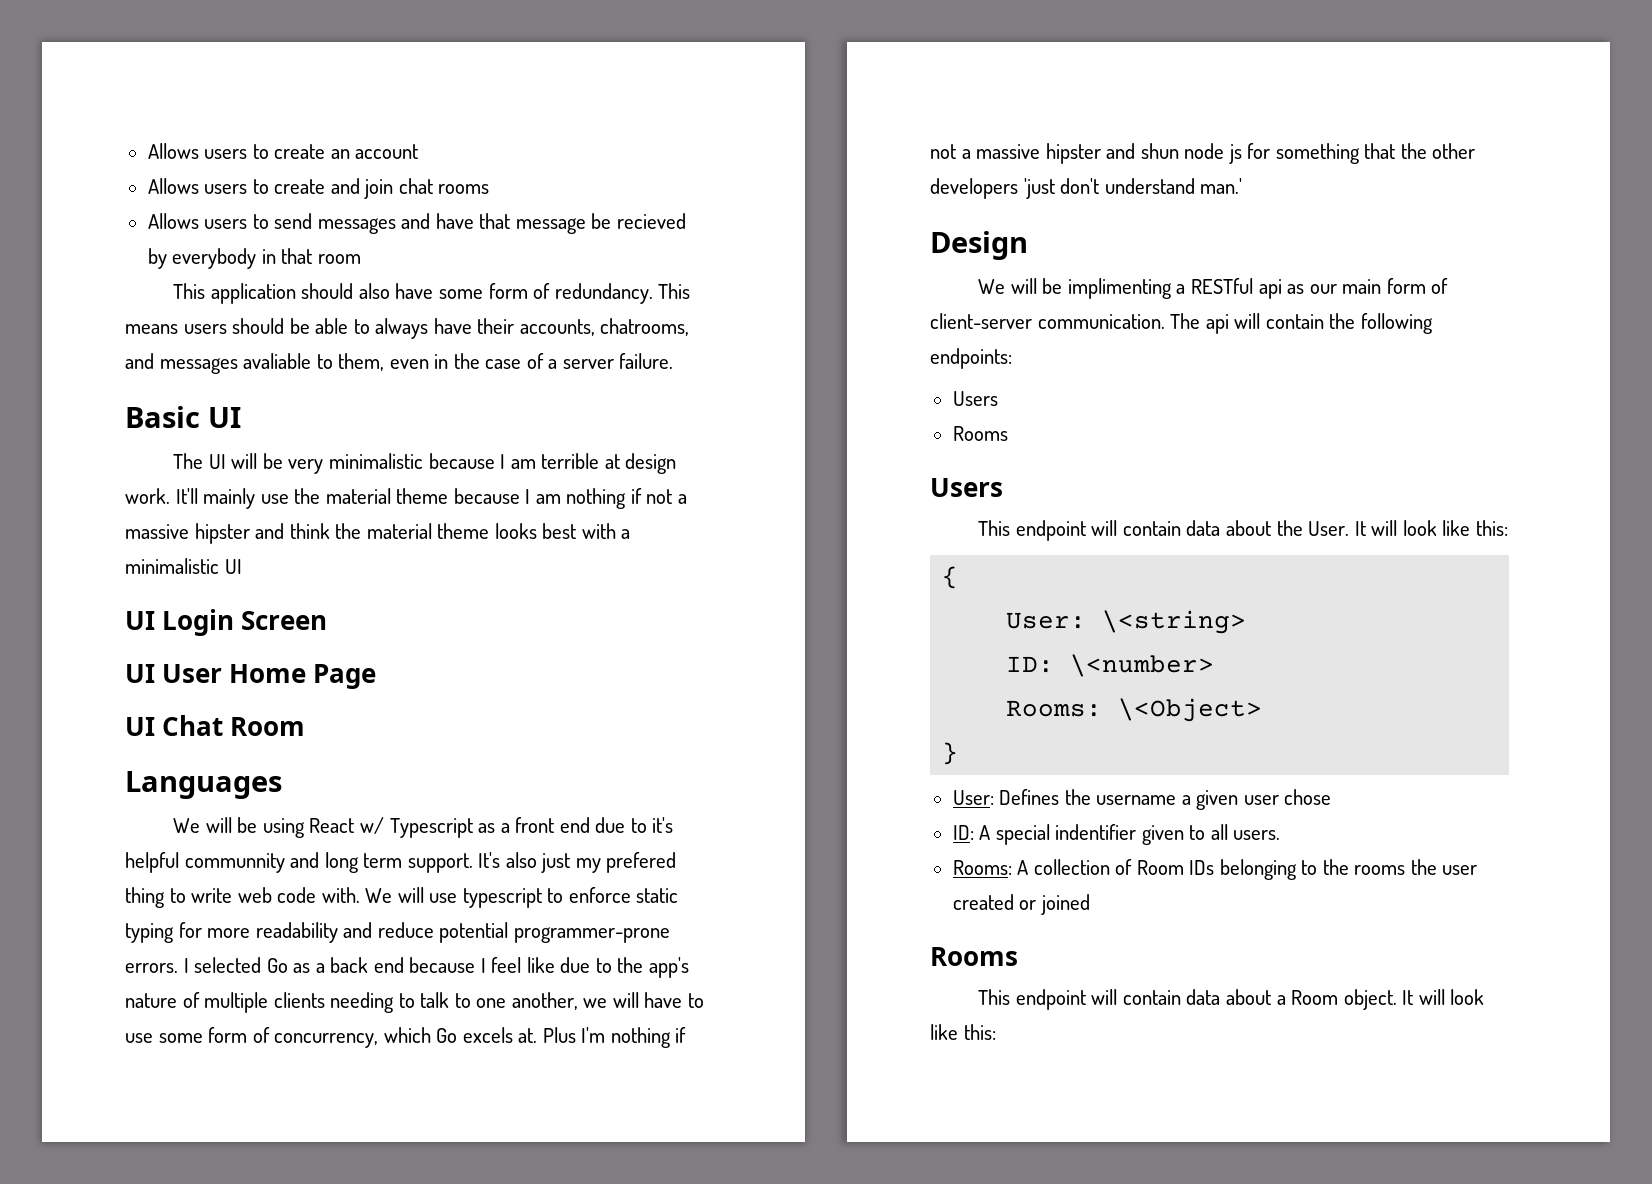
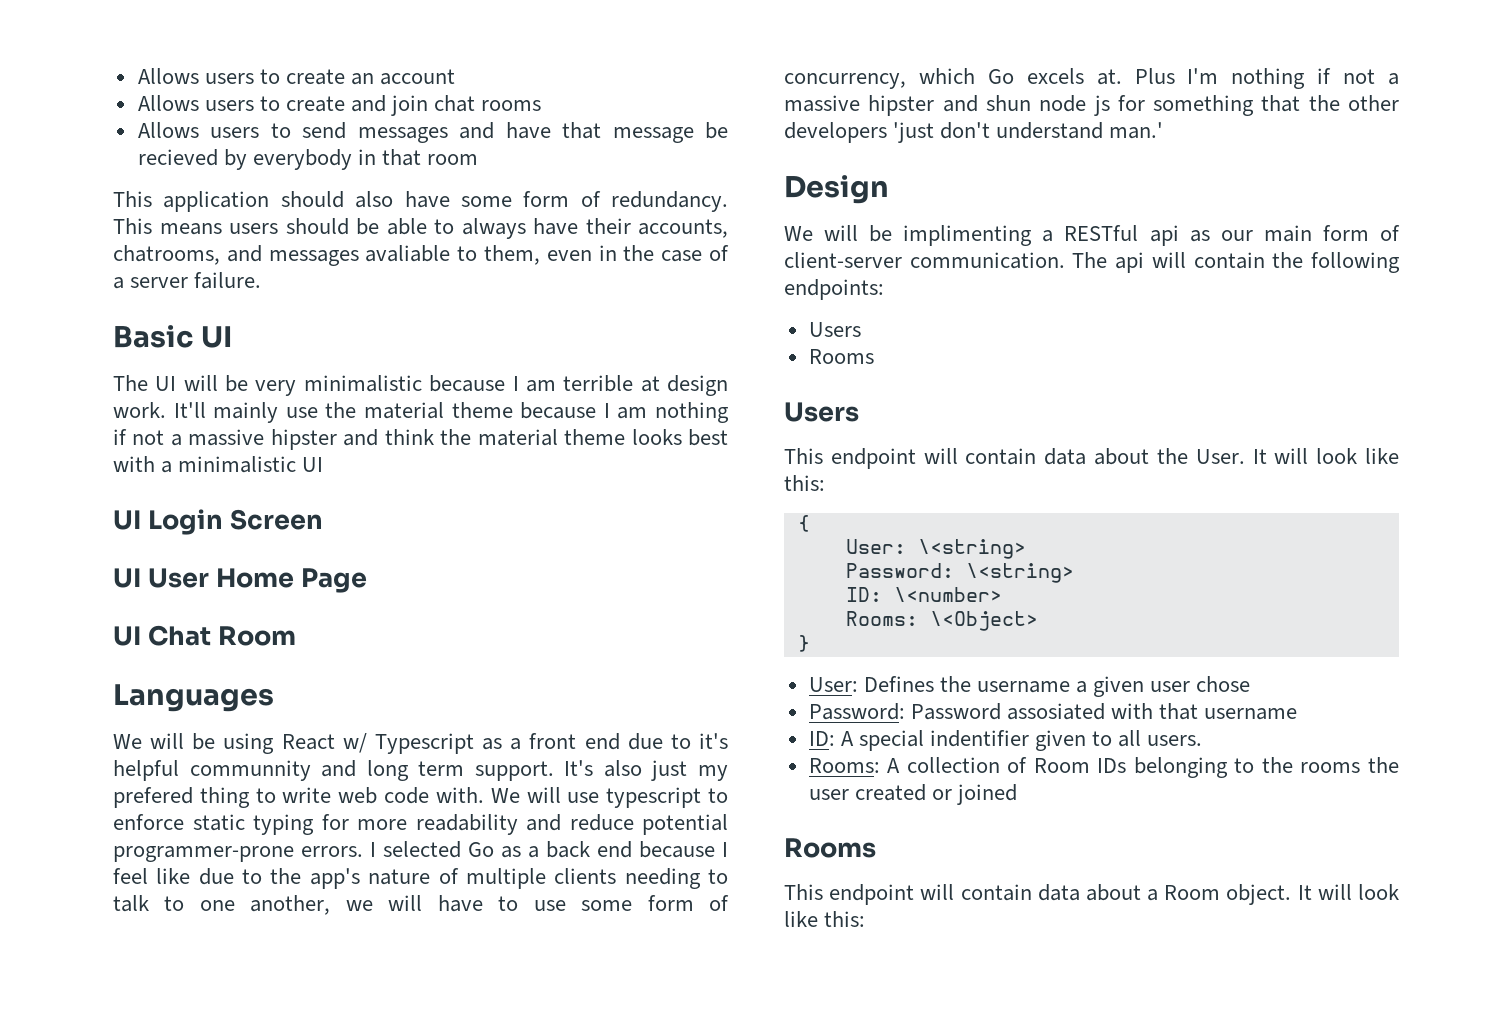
+ Password: \<string>
+ Password: Password assosiated with that username

